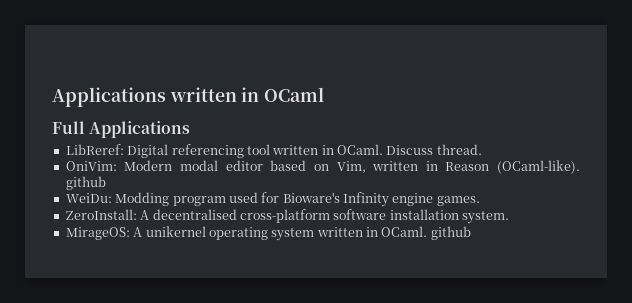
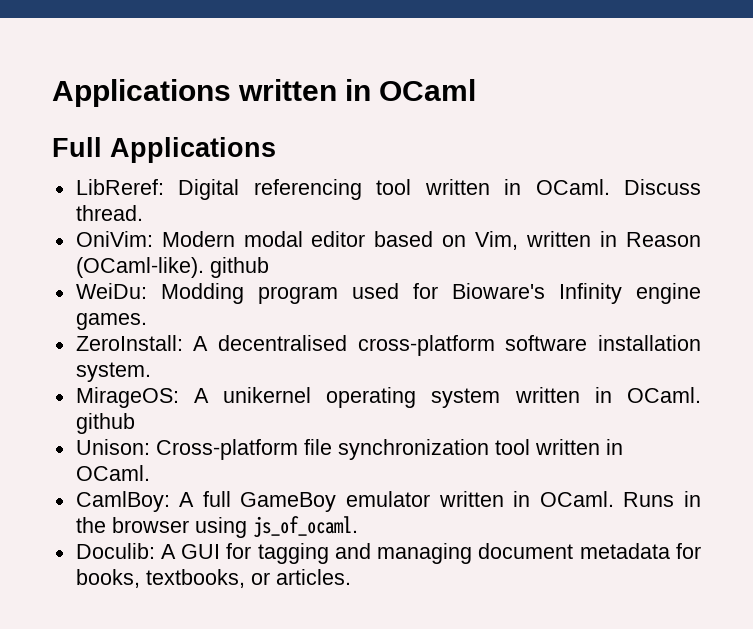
+ Unison: Cross-platform file synchronization tool written in OCaml.
+ CamlBoy: A full GameBoy emulator written in OCaml. Runs in the browser using js_of_ocaml.
+ Doculib: A GUI for tagging and managing document metadata for books, textbooks, or articles.

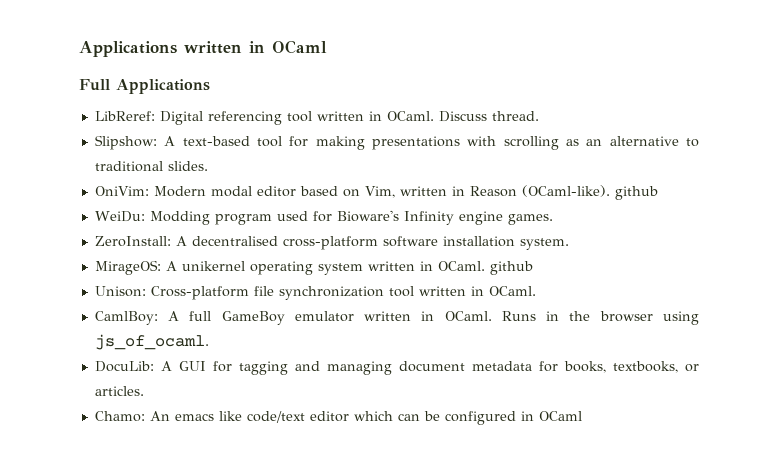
+ Slipshow: A text-based tool for making presentations with scrolling as an alternative to traditional slides.
- Doculib: A GUI for tagging and managing document metadata for books, textbooks, or articles.
+ DocuLib: A GUI for tagging and managing document metadata for books, textbooks, or articles.
+ Chamo: An emacs like code/text editor which can be configured in OCaml

